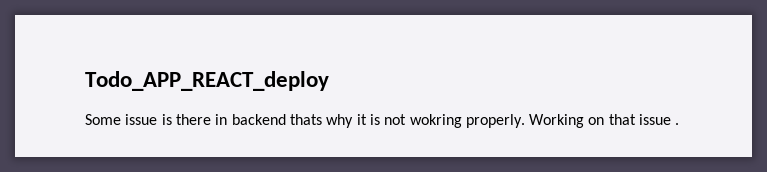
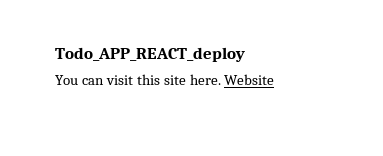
- Some issue is there in backend thats why it is not wokring properly. Working on that issue .
+ You can visit this site here. Website

